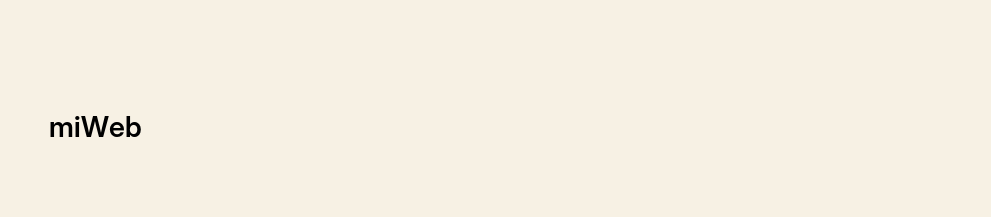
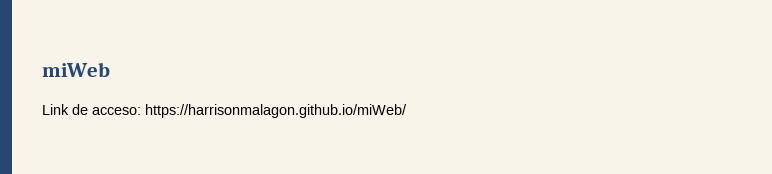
+ Link de acceso: https://harrisonmalagon.github.io/miWeb/

